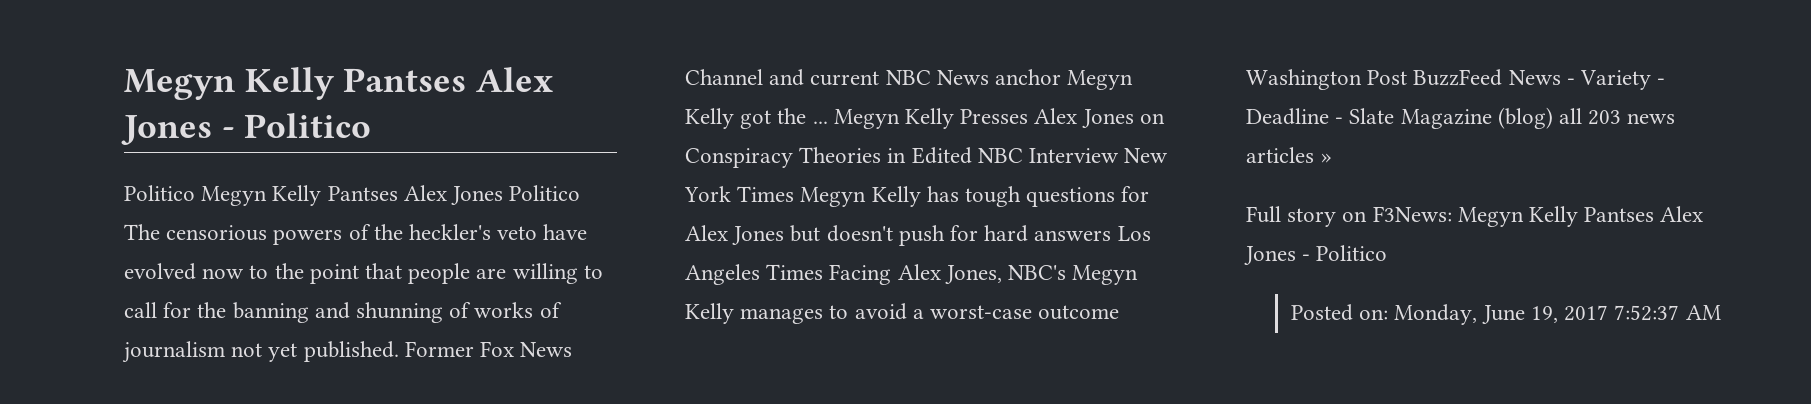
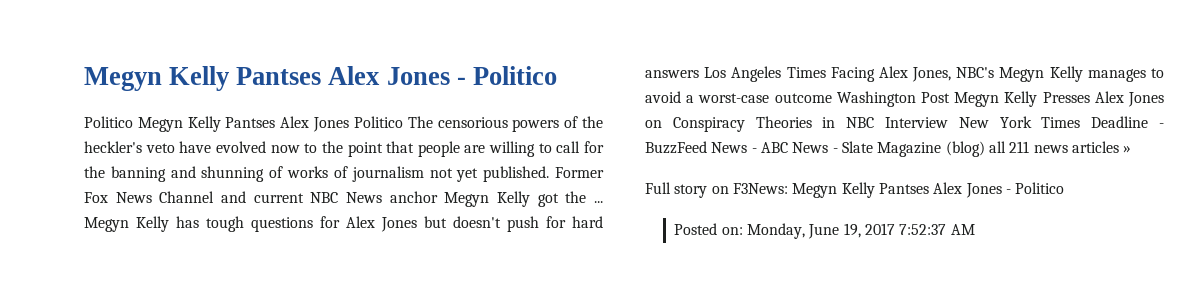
- Megyn Kelly Presses Alex Jones on Conspiracy Theories in Edited NBC Interview New York Times Megyn Kelly has tough questions for Alex Jones but doesn't push for hard answers Los Angeles Times Facing Alex Jones, NBC's Megyn Kelly manages to avoid a worst-case outcome Washington Post BuzzFeed News - Variety - Deadline - Slate Magazine (blog) all 203 news articles »
+ Megyn Kelly has tough questions for Alex Jones but doesn't push for hard answers Los Angeles Times Facing Alex Jones, NBC's Megyn Kelly manages to avoid a worst-case outcome Washington Post Megyn Kelly Presses Alex Jones on Conspiracy Theories in NBC Interview New York Times Deadline - BuzzFeed News - ABC News - Slate Magazine (blog) all 211 news articles »

